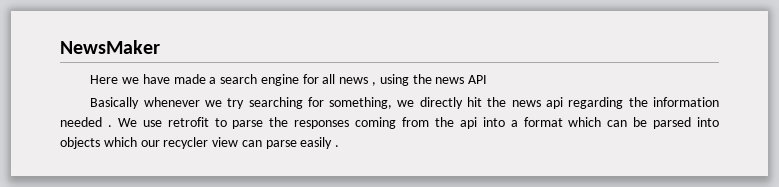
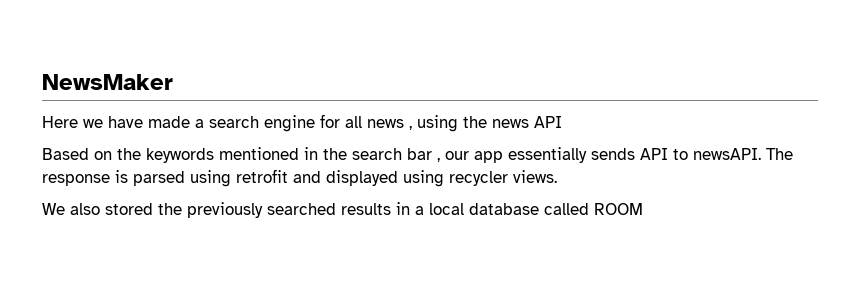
- Basically whenever we try searching for something, we directly hit the news api regarding the information needed . We use retrofit to parse the responses coming from the api into a format which can be parsed into objects which our recycler view can parse easily .
+ Based on the keywords mentioned in the search bar , our app essentially sends API to newsAPI. The response is parsed using retrofit and displayed using recycler views.
+ We also stored the previously searched results in a local database called ROOM

